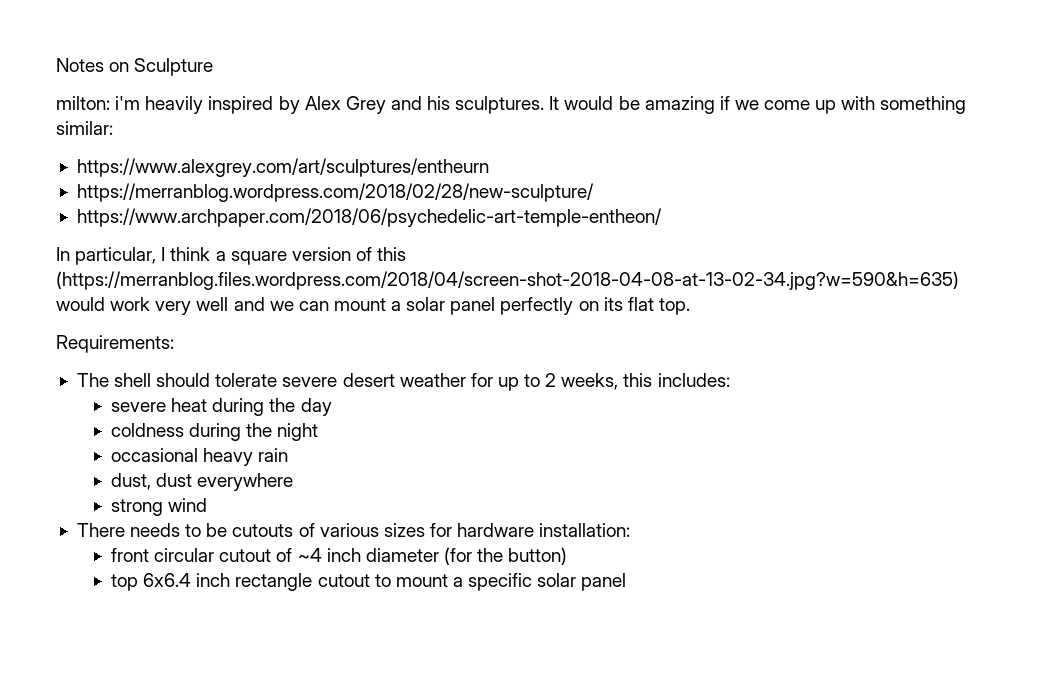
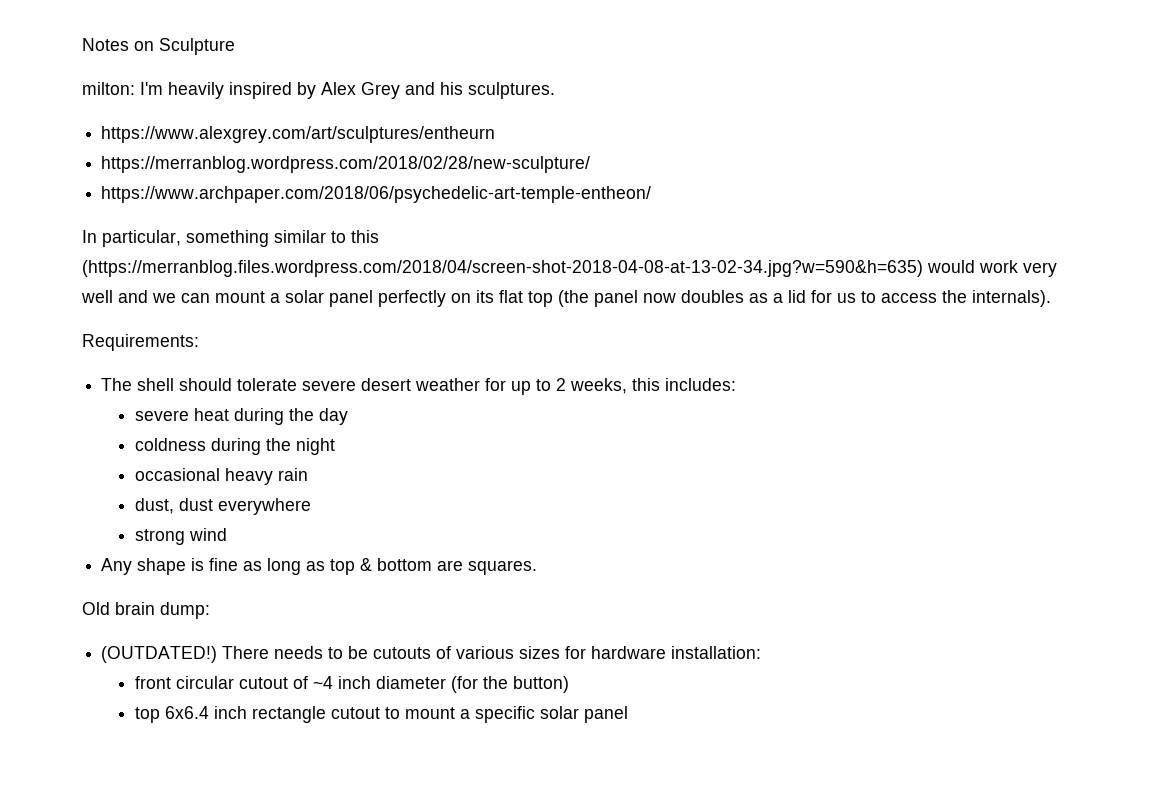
- milton: i'm heavily inspired by Alex Grey and his sculptures. It would be amazing if we come up with something similar:
+ milton: I'm heavily inspired by Alex Grey and his sculptures.
- In particular, I think a square version of this (https://merranblog.files.wordpress.com/2018/04/screen-shot-2018-04-08-at-13-02-34.jpg?w=590&h=635) would work very well and we can mount a solar panel perfectly on its flat top.
+ In particular, something similar to this (https://merranblog.files.wordpress.com/2018/04/screen-shot-2018-04-08-at-13-02-34.jpg?w=590&h=635) would work very well and we can mount a solar panel perfectly on its flat top (the panel now doubles as a lid for us to access the internals).
+ Any shape is fine as long as top & bottom are squares.
+ Old brain dump:
+ (OUTDATED!)

